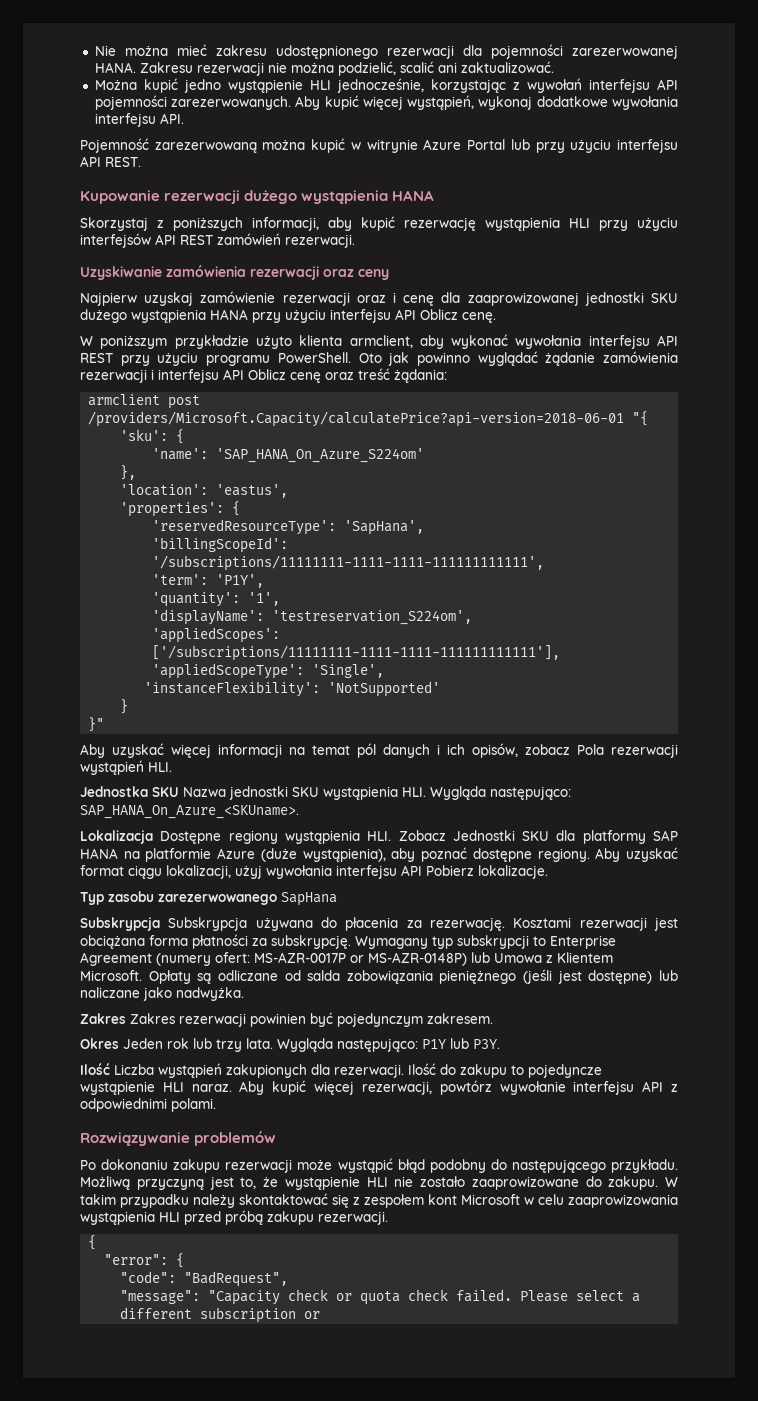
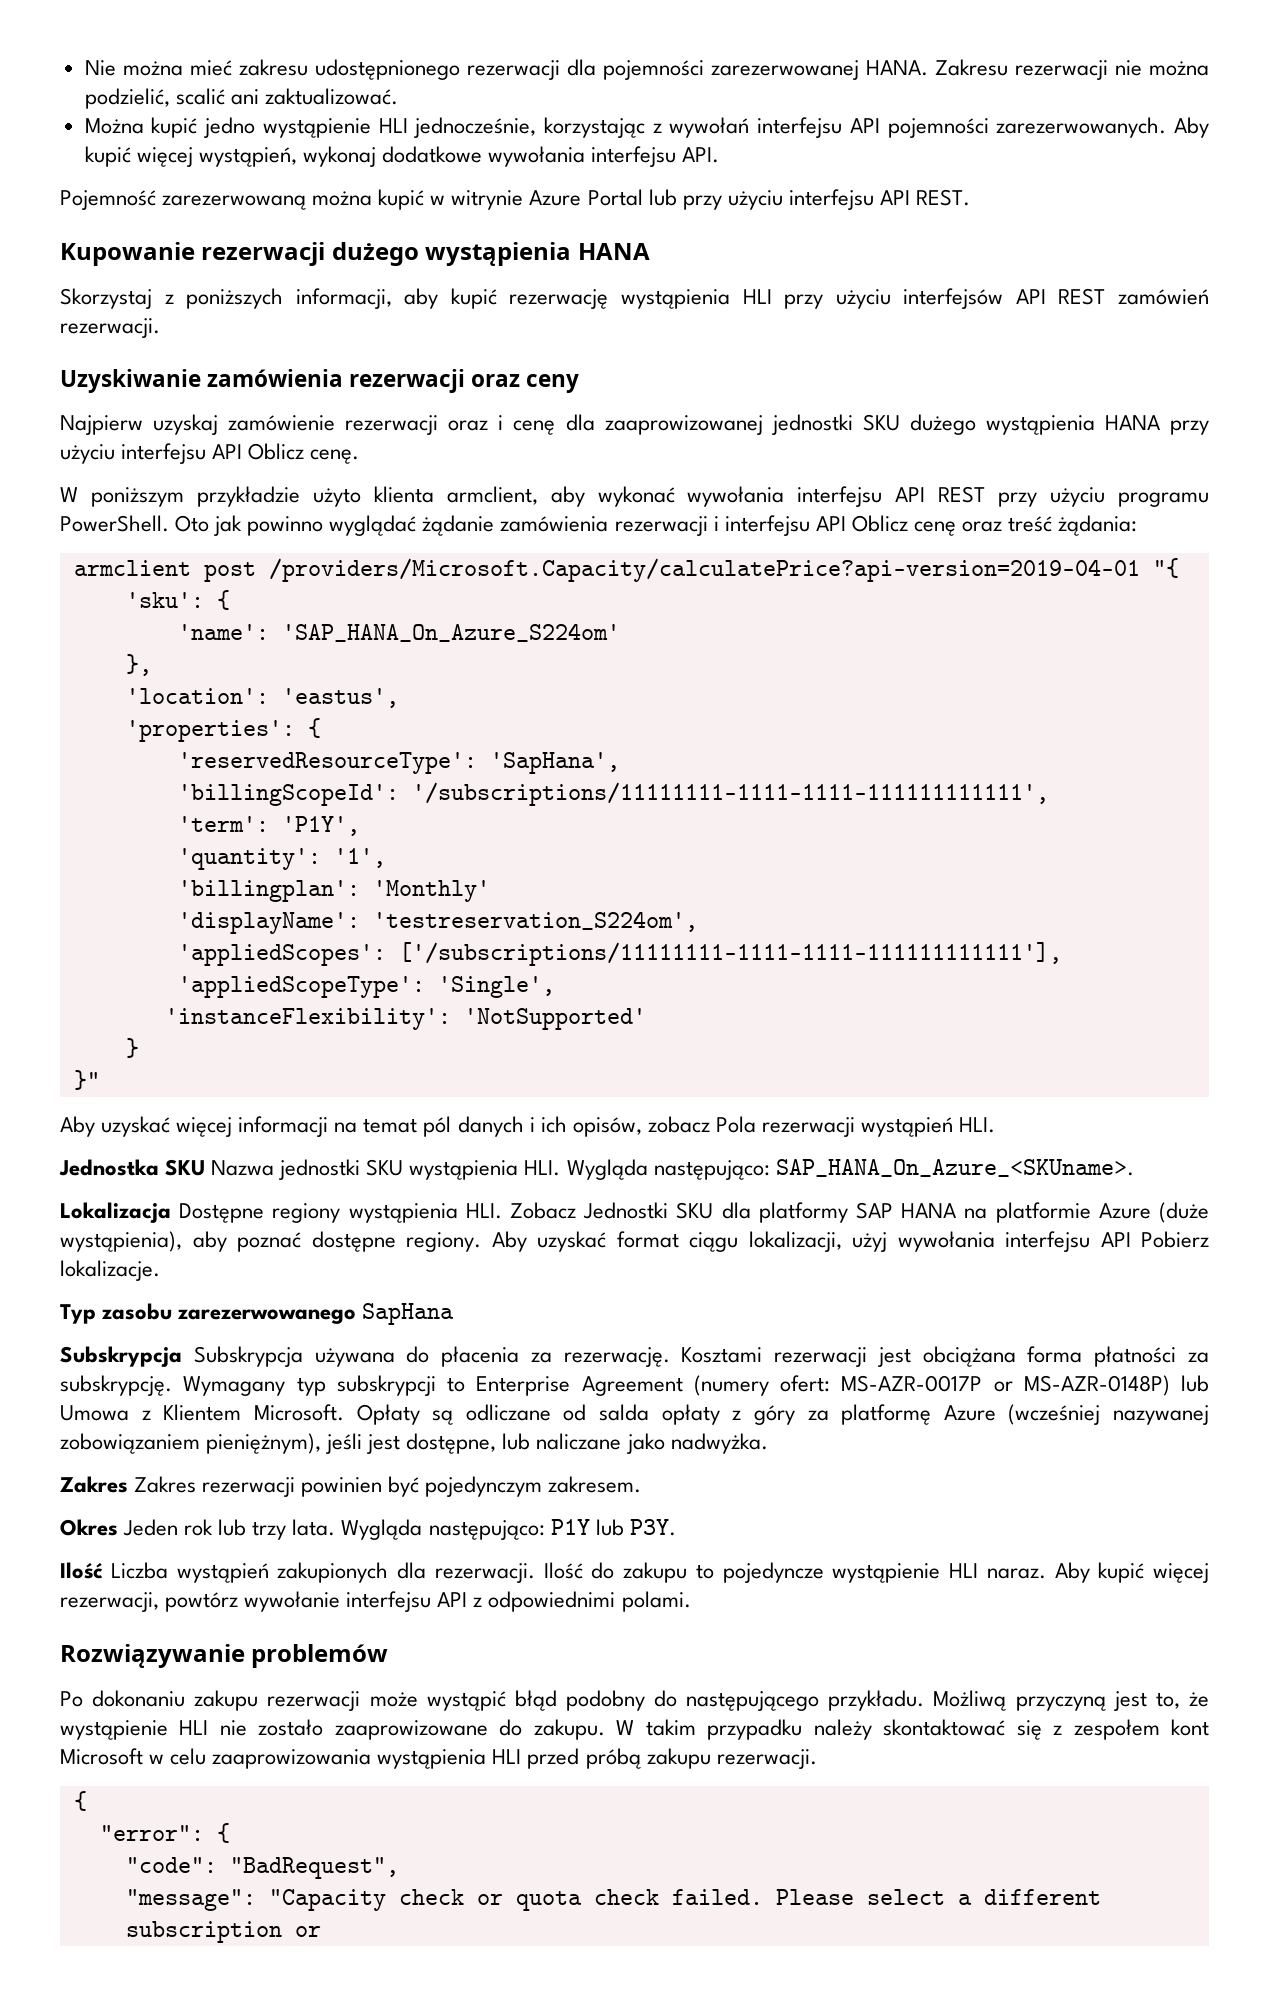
- armclient post /providers/Microsoft.Capacity/calculatePrice?api-version=2018-06-01 "{
+ armclient post /providers/Microsoft.Capacity/calculatePrice?api-version=2019-04-01 "{
+ 'billingplan': 'Monthly'
- Opłaty są odliczane od salda zobowiązania pieniężnego (jeśli jest dostępne) lub naliczane jako nadwyżka.
+ Opłaty są odliczane od salda opłaty z góry za platformę Azure (wcześniej nazywanej zobowiązaniem pieniężnym), jeśli jest dostępne, lub naliczane jako nadwyżka.

